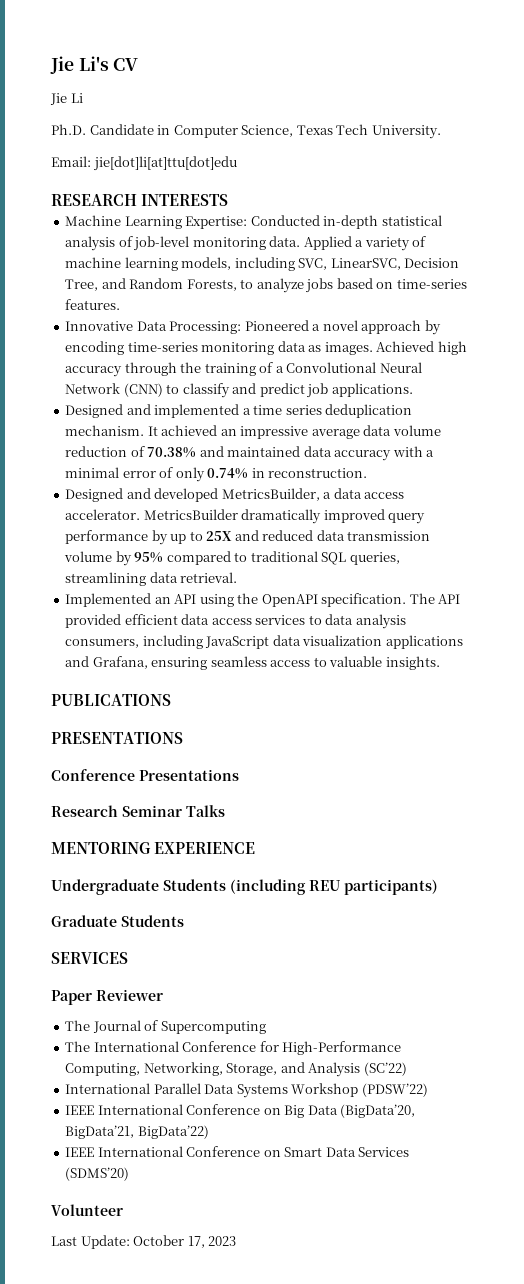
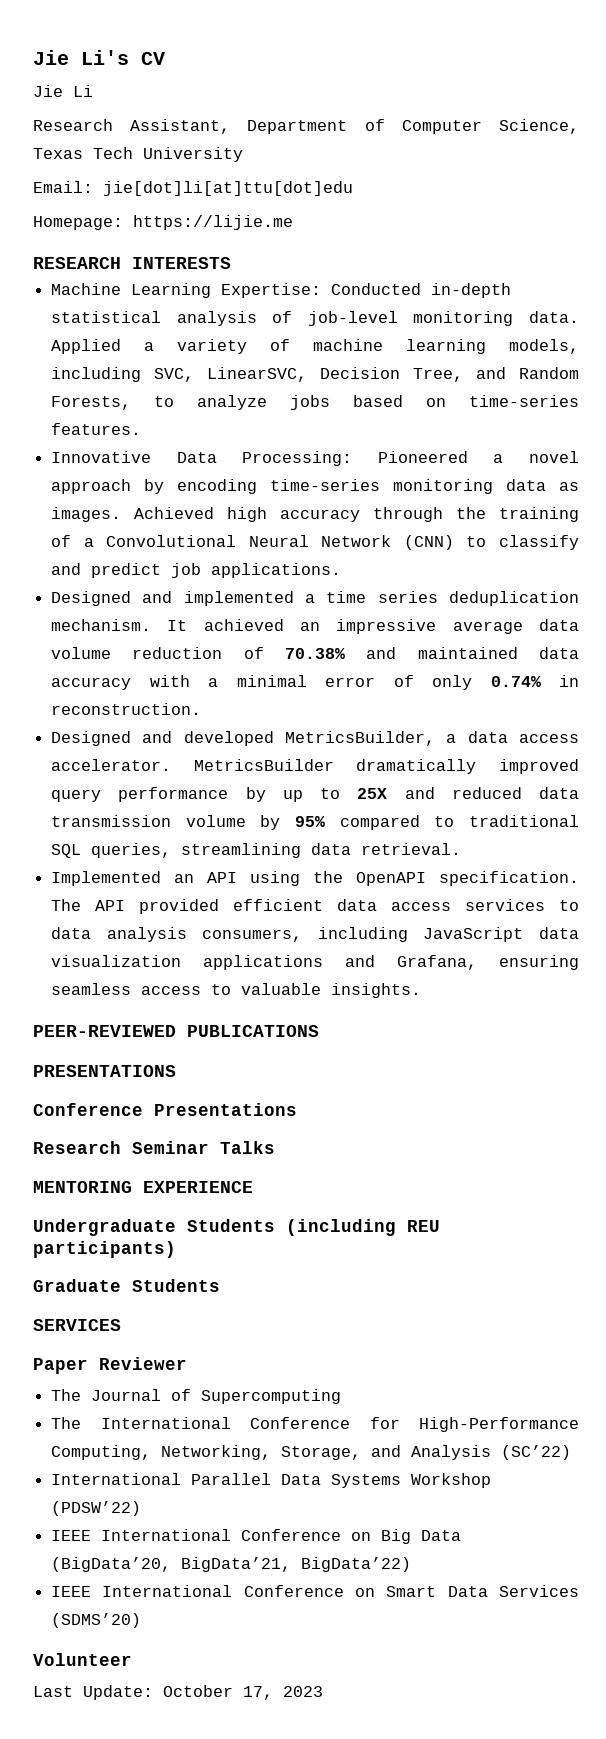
- Ph.D. Candidate in Computer Science, Texas Tech University.
+ Research Assistant, Department of Computer Science, Texas Tech University
+ Homepage: https://lijie.me
- PUBLICATIONS
+ PEER-REVIEWED PUBLICATIONS

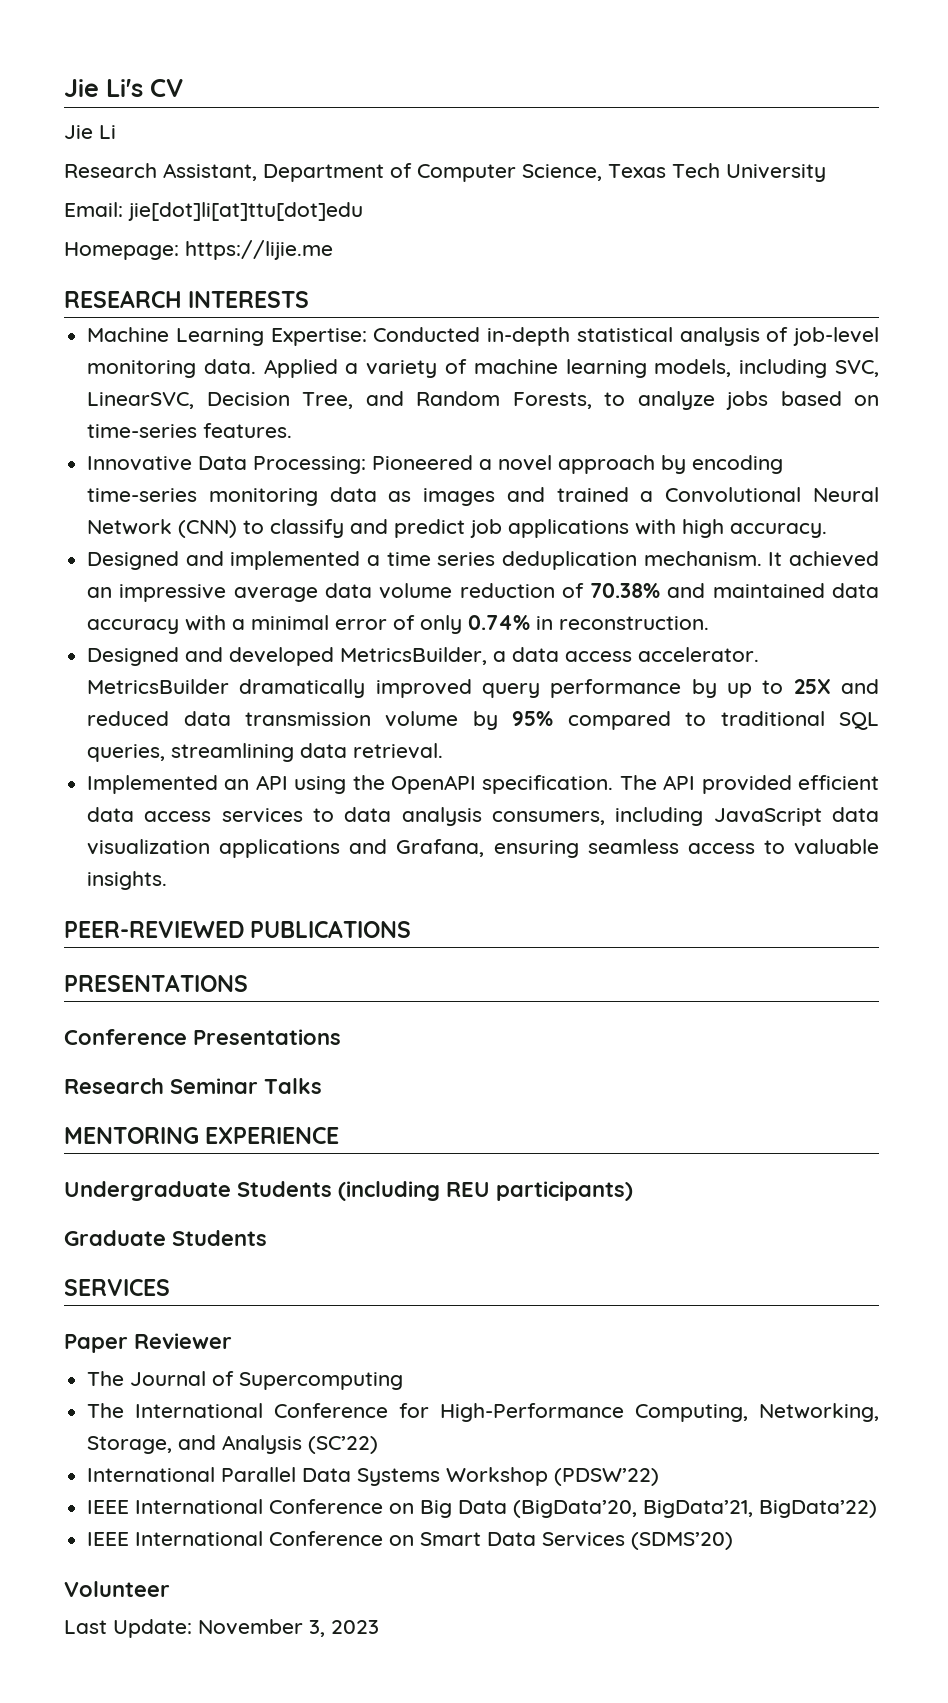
- Innovative Data Processing: Pioneered a novel approach by encoding time-series monitoring data as images. Achieved high accuracy through the training of a Convolutional Neural Network (CNN) to classify and predict job applications.
+ Innovative Data Processing: Pioneered a novel approach by encoding time-series monitoring data as images and trained a Convolutional Neural Network (CNN) to classify and predict job applications with high accuracy.
- Last Update: October 17, 2023
+ Last Update: November 3, 2023

